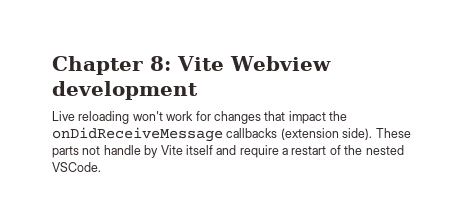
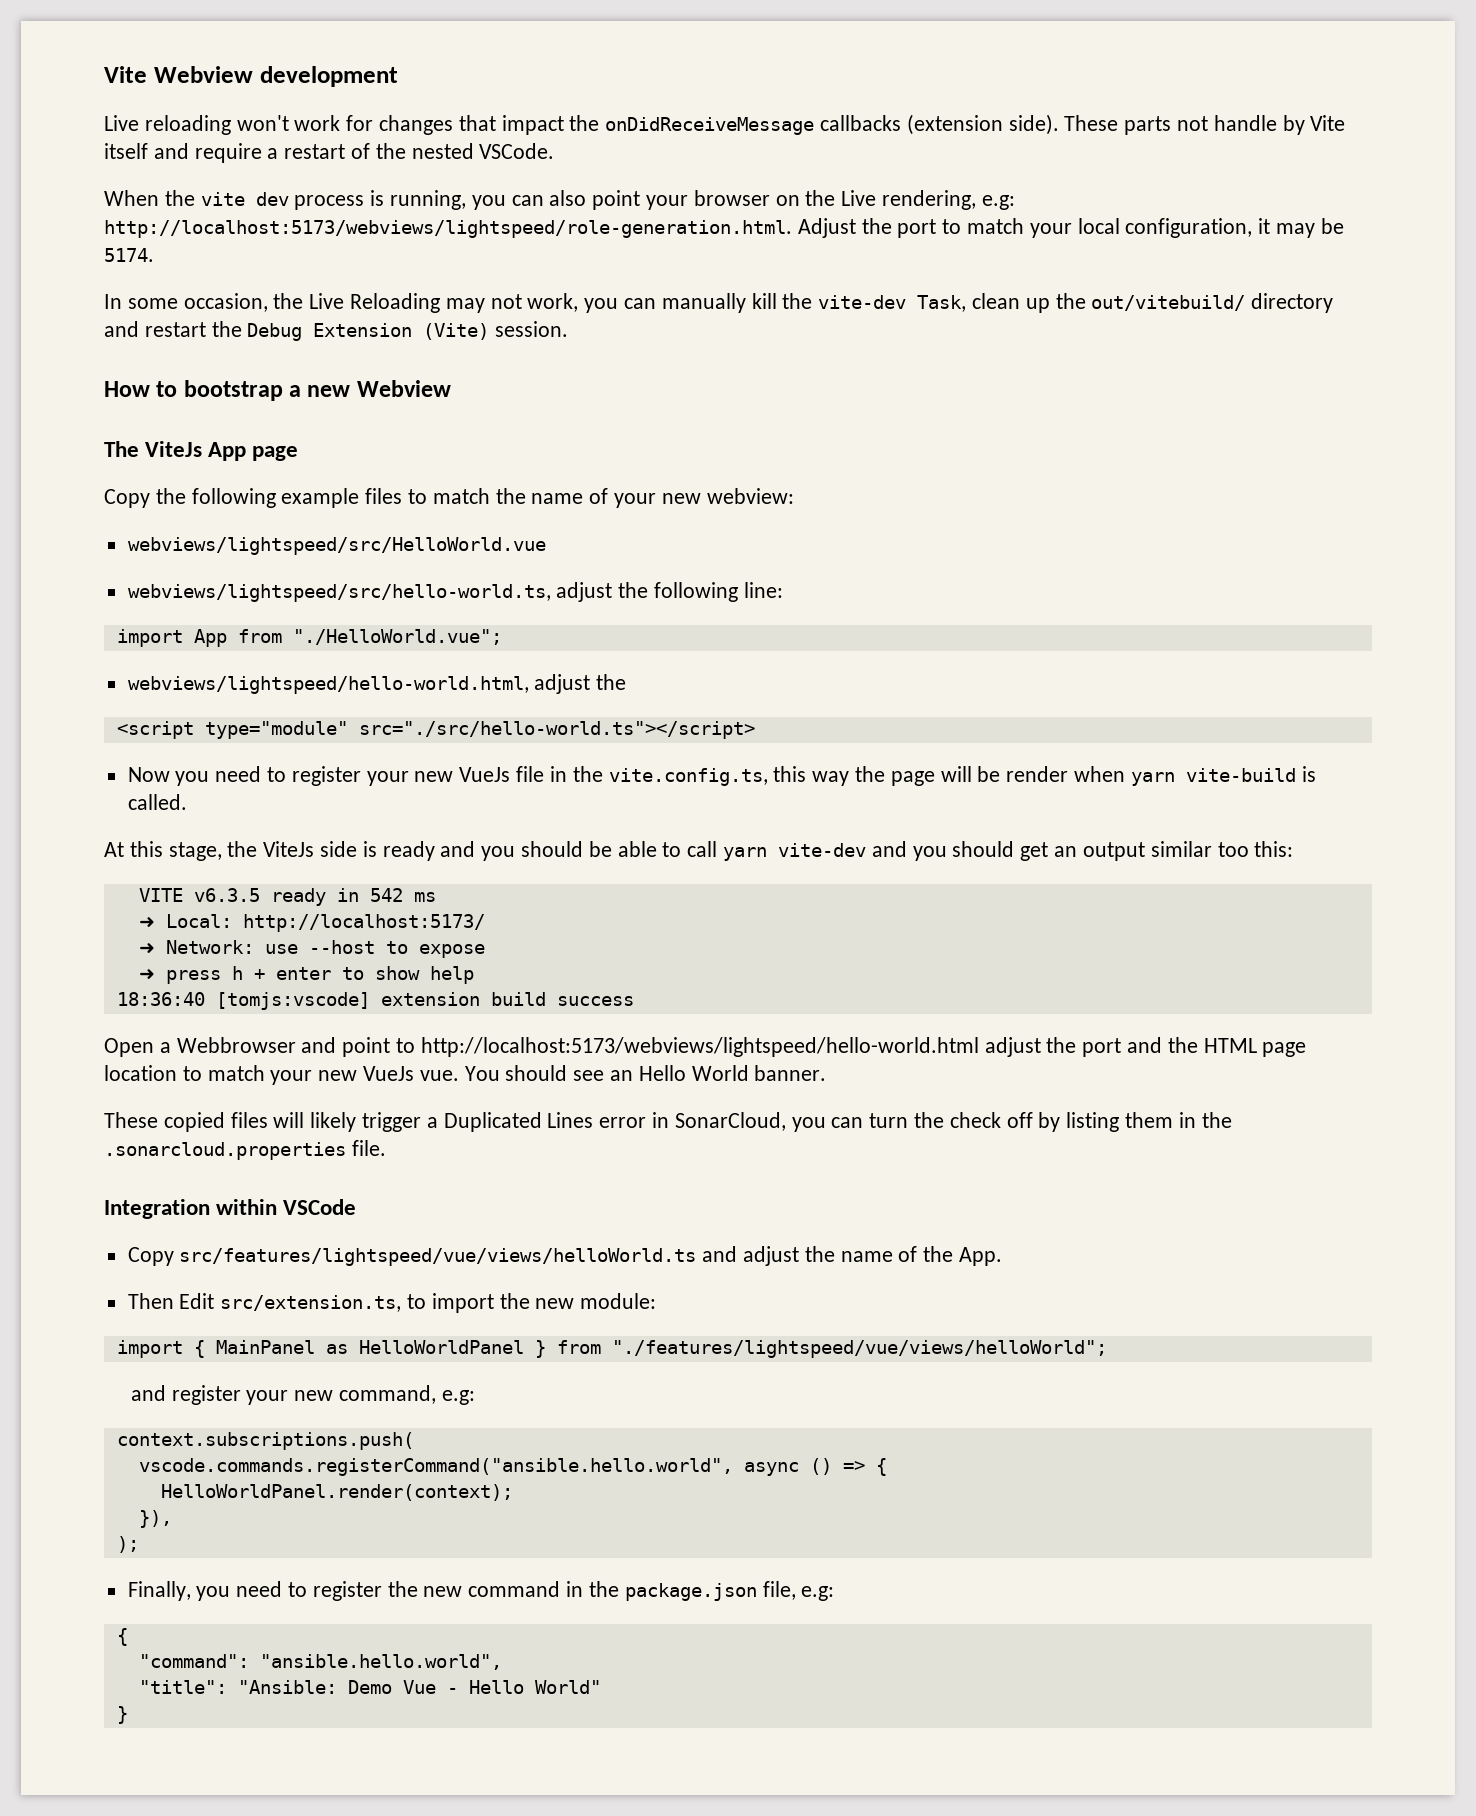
- Chapter 8: Vite Webview development
+ Vite Webview development
+ When the vite dev process is running, you can also point your browser on the Live rendering, e.g: http://localhost:5173/webviews/lightspeed/role-generation.html. Adjust the port to match your local configuration, it may be 5174.
+ In some occasion, the Live Reloading may not work, you can manually kill the vite-dev Task, clean up the out/vitebuild/ directory and restart the Debug Extension (Vite) session.
+ How to bootstrap a new Webview
+ The ViteJs App page
+ Copy the following example files to match the name of your new webview:
+ webviews/lightspeed/src/HelloWorld.vue
+ webviews/lightspeed/src/hello-world.ts, adjust the following line:
+ import App from "./HelloWorld.vue";
+ webviews/lightspeed/hello-world.html, adjust the
+ <script type="module" src="./src/hello-world.ts"></script>
+ Now you need to register your new VueJs file in the vite.config.ts, this way the page will be render when yarn vite-build is called.
+ At this stage, the ViteJs side is ready and you should be able to call yarn vite-dev and you should get an output similar too this:
+ VITE v6.3.5 ready in 542 ms
+ ➜ Local: http://localhost:5173/
+ ➜ Network: use --host to expose
+ ➜ press h + enter to show help
+ 18:36:40 [tomjs:vscode] extension build success
+ Open a Webbrowser and point to http://localhost:5173/webviews/lightspeed/hello-world.html adjust the port and the HTML page location to match your new VueJs vue. You should see an Hello World banner.
+ These copied files will likely trigger a Duplicated Lines error in SonarCloud, you can turn the check off by listing them in the .sonarcloud.properties file.
+ Integration within VSCode
+ Copy src/features/lightspeed/vue/views/helloWorld.ts and adjust the name of the App.
+ Then Edit src/extension.ts, to import the new module:
+ import { MainPanel as HelloWorldPanel } from "./features/lightspeed/vue/views/helloWorld";
+ and register your new command, e.g:
+ context.subscriptions.push(
+ vscode.commands.registerCommand("ansible.hello.world", async () => {
+ HelloWorldPanel.render(context);
+ }),
+ );
+ Finally, you need to register the new command in the package.json file, e.g:
+ {
+ "command": "ansible.hello.world",
+ "title": "Ansible: Demo Vue - Hello World"
+ }

